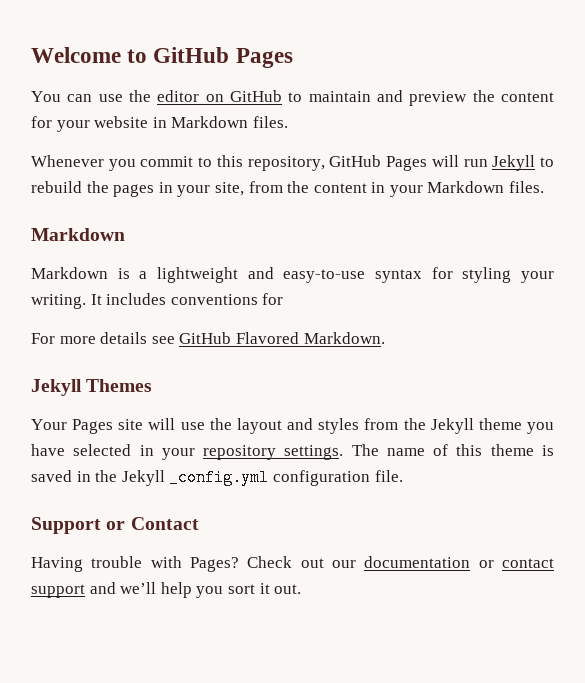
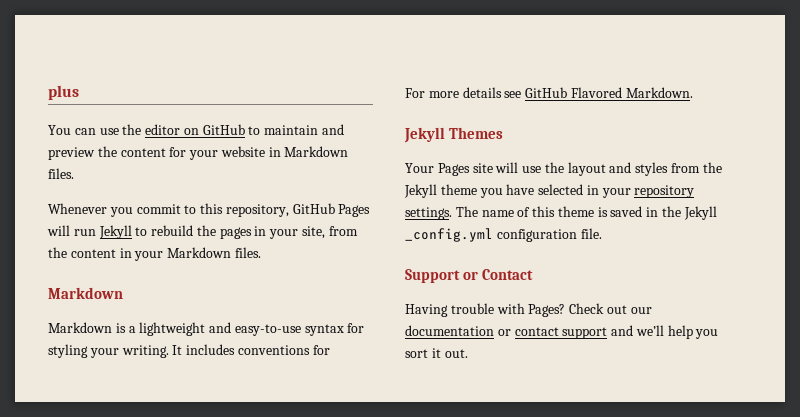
- Welcome to GitHub Pages
+ plus

